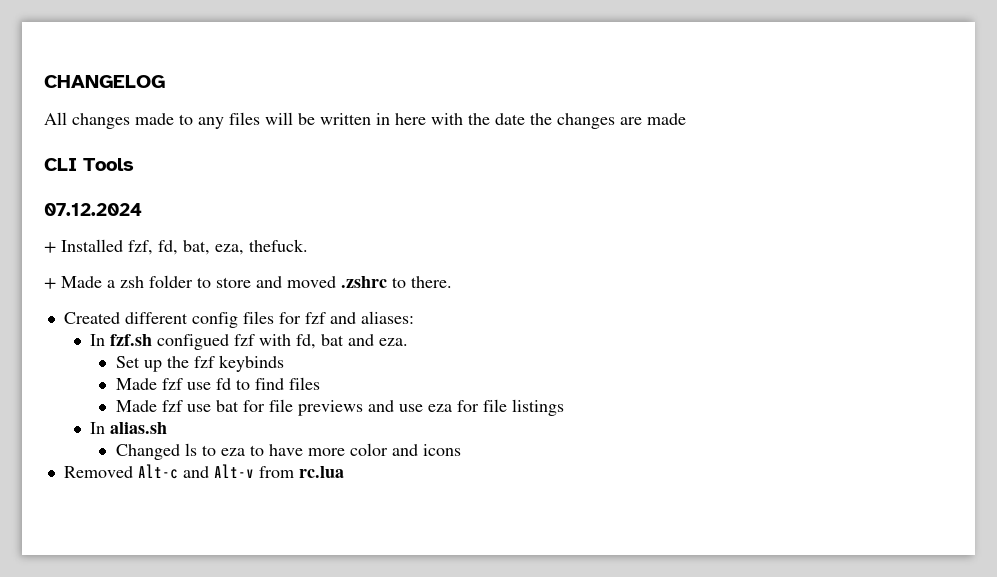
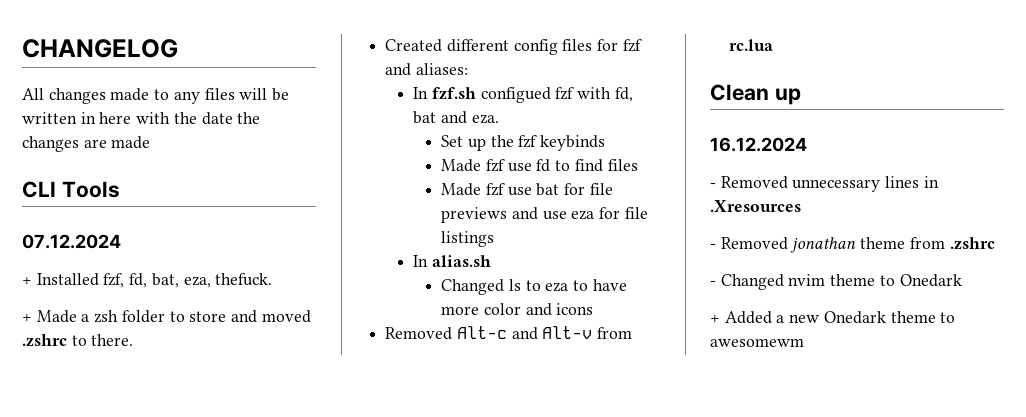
+ Clean up
+ 16.12.2024
+ - Removed unnecessary lines in .Xresources
+ - Removed jonathan theme from .zshrc
+ - Changed nvim theme to Onedark
+ + Added a new Onedark theme to awesomewm

